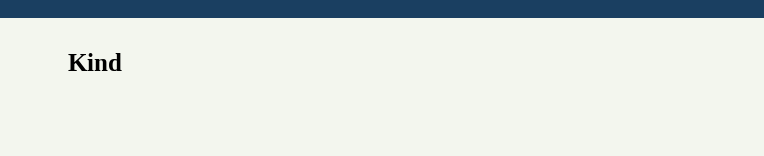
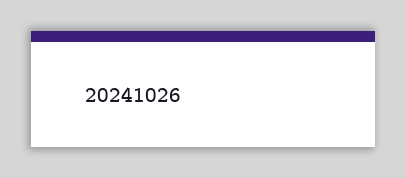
- Kind
+ 20241026

